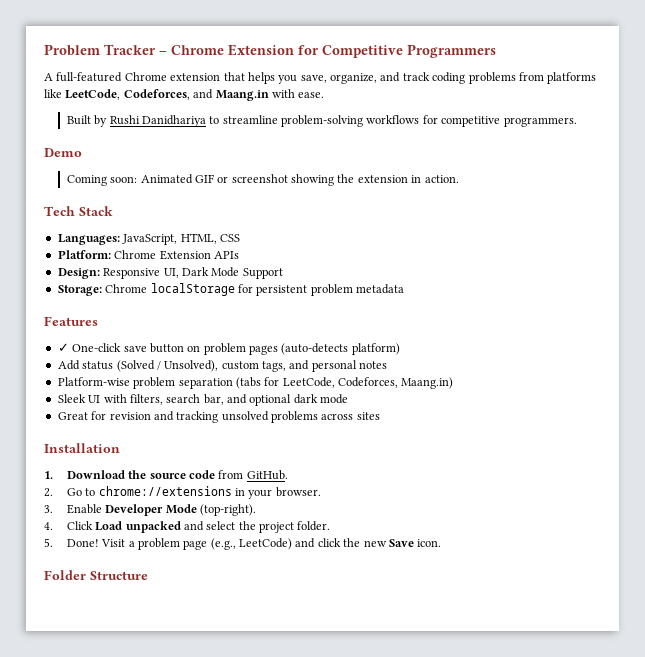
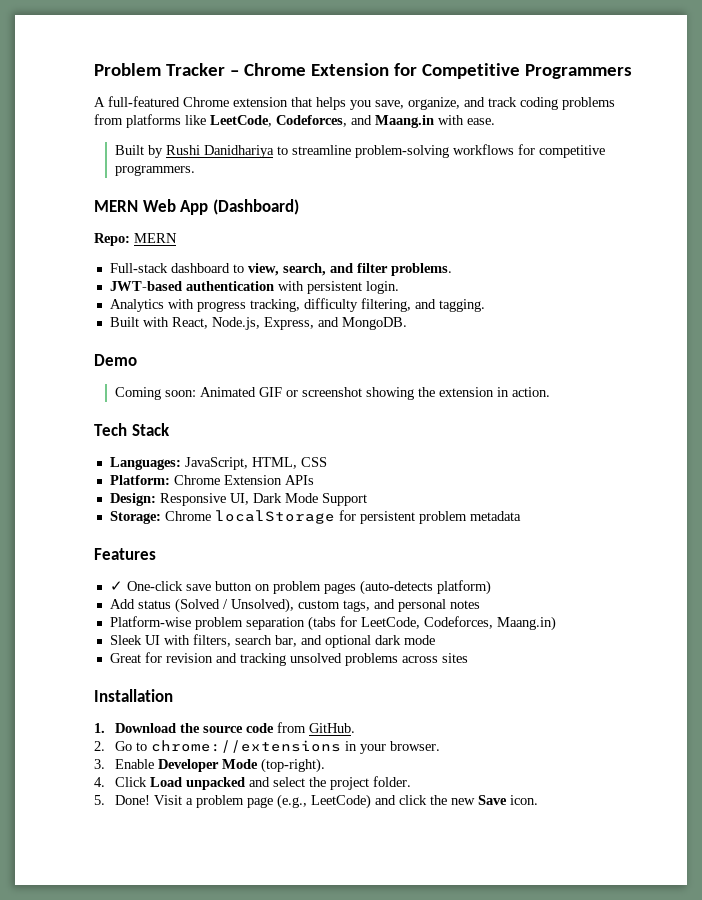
+ MERN Web App (Dashboard)
+ Repo: MERN
+ Full-stack dashboard to view, search, and filter problems.
+ JWT-based authentication with persistent login.
+ Analytics with progress tracking, difficulty filtering, and tagging.
+ Built with React, Node.js, Express, and MongoDB.
- Folder Structure

